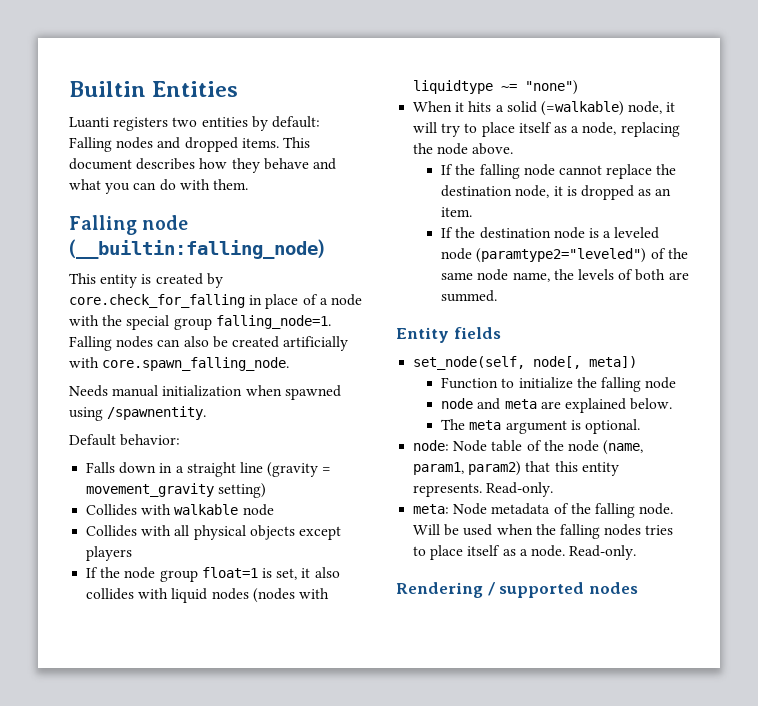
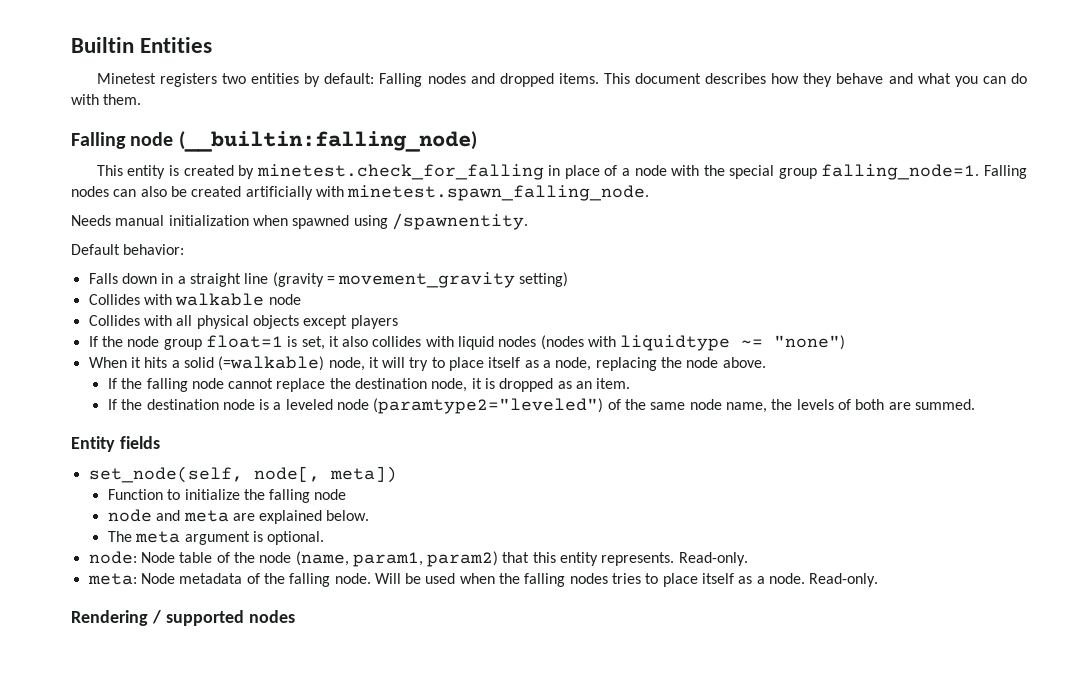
- Luanti registers two entities by default: Falling nodes and dropped items.
+ Minetest registers two entities by default: Falling nodes and dropped items.
- This entity is created by core.check_for_falling in place of a node with the special group falling_node=1.
+ This entity is created by minetest.check_for_falling in place of a node with the special group falling_node=1.
- Falling nodes can also be created artificially with core.spawn_falling_node.
+ Falling nodes can also be created artificially with minetest.spawn_falling_node.

